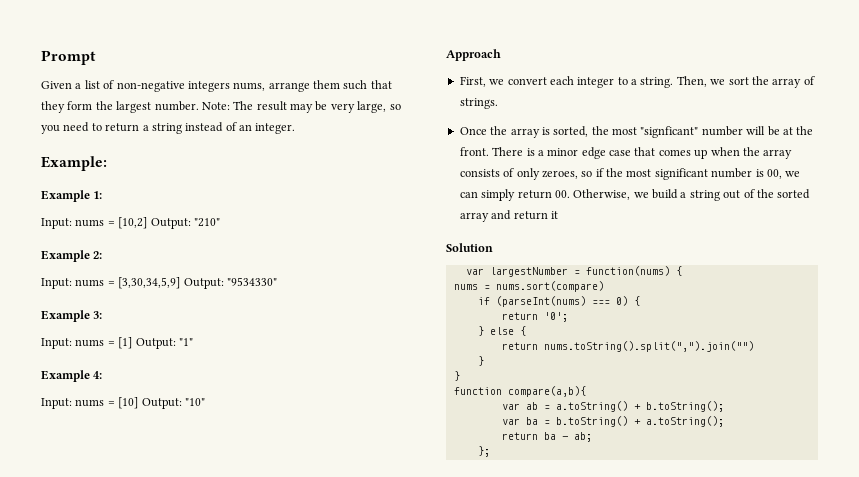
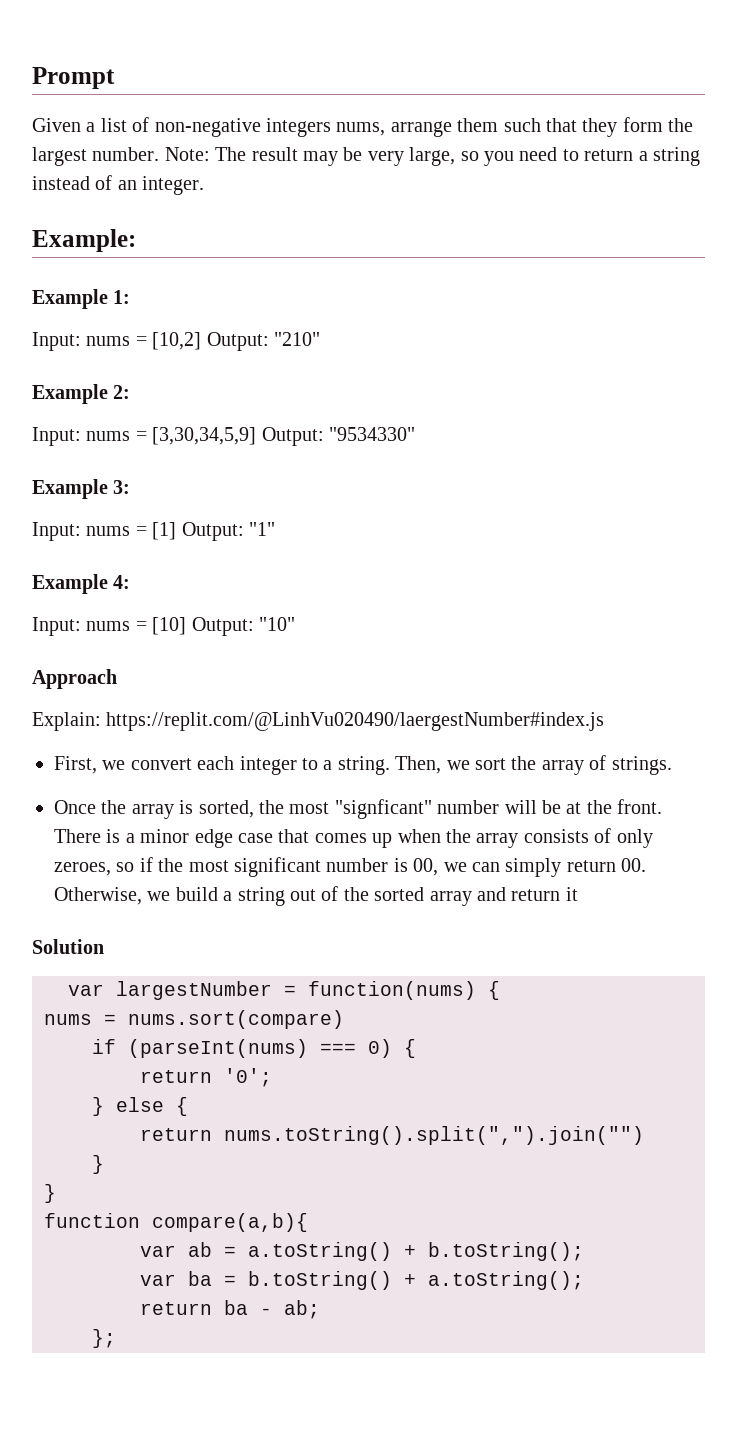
+ Explain: https://replit.com/@LinhVu020490/laergestNumber#index.js

